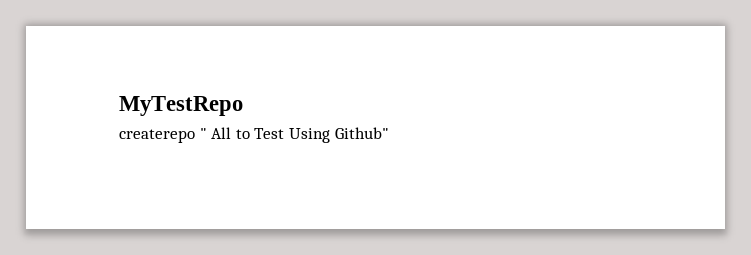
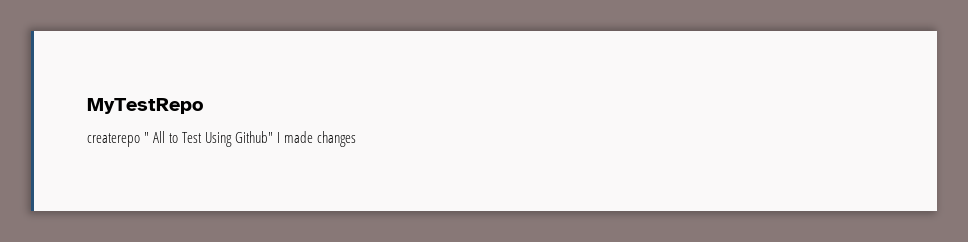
- createrepo " All to Test Using Github"
+ createrepo " All to Test Using Github" I made changes

